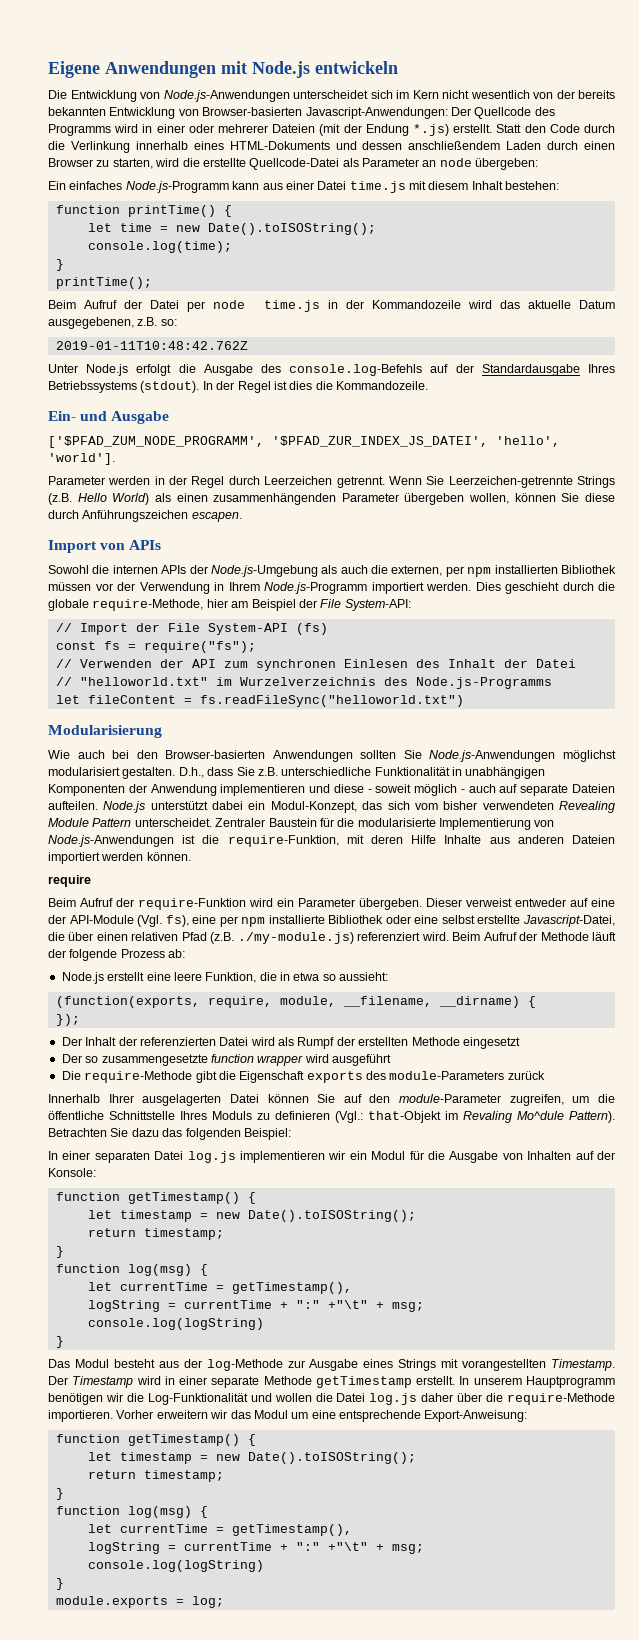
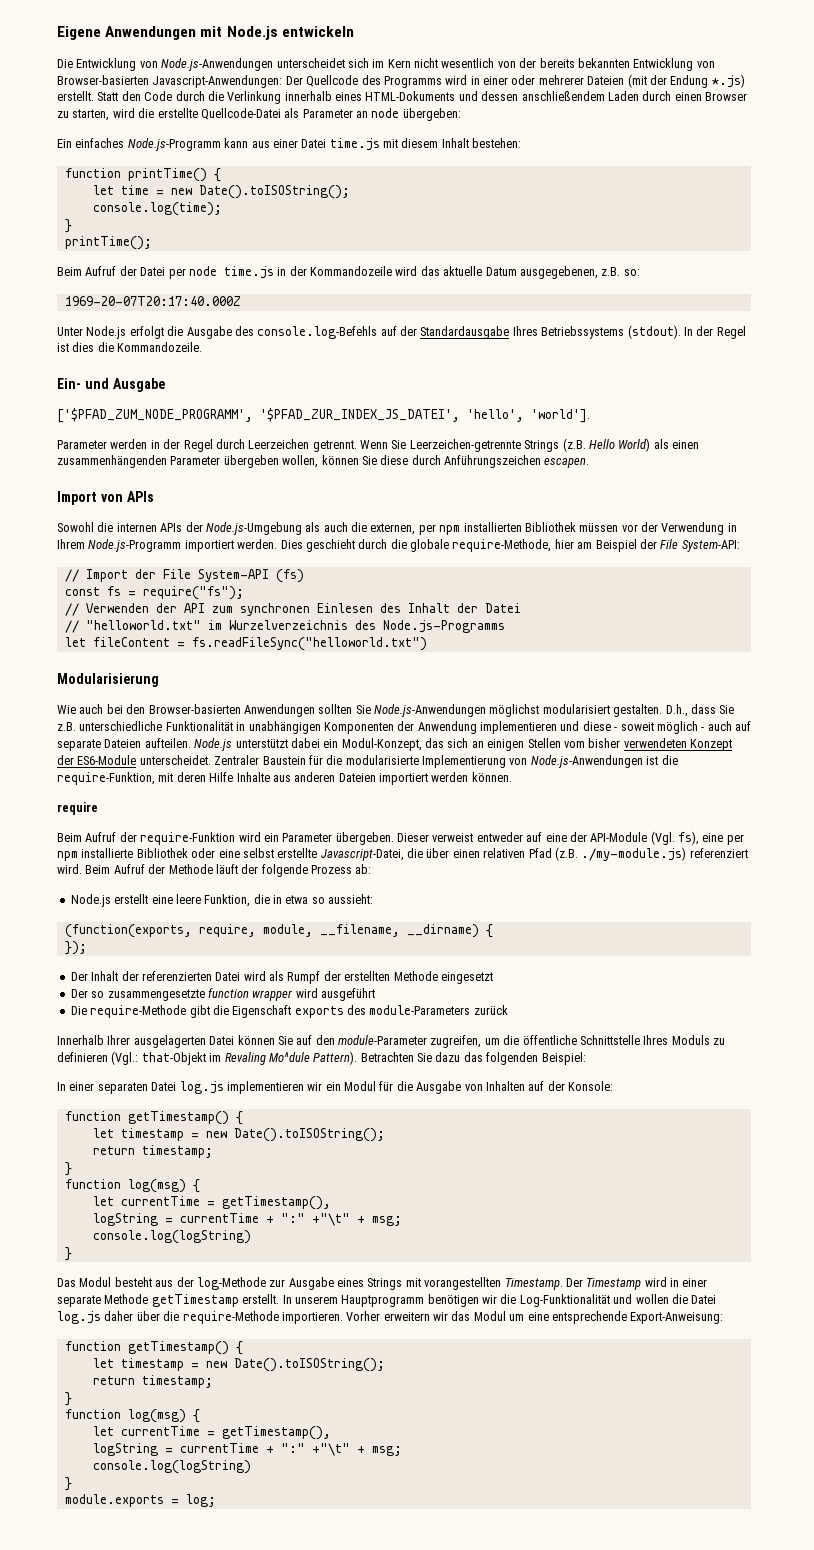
- 2019-01-11T10:48:42.762Z
+ 1969-20-07T20:17:40.000Z
- Node.js unterstützt dabei ein Modul-Konzept, das sich vom bisher verwendeten Revealing Module Pattern unterscheidet.
+ Node.js unterstützt dabei ein Modul-Konzept, das sich an einigen Stellen vom bisher verwendeten Konzept der ES6-Module unterscheidet.

